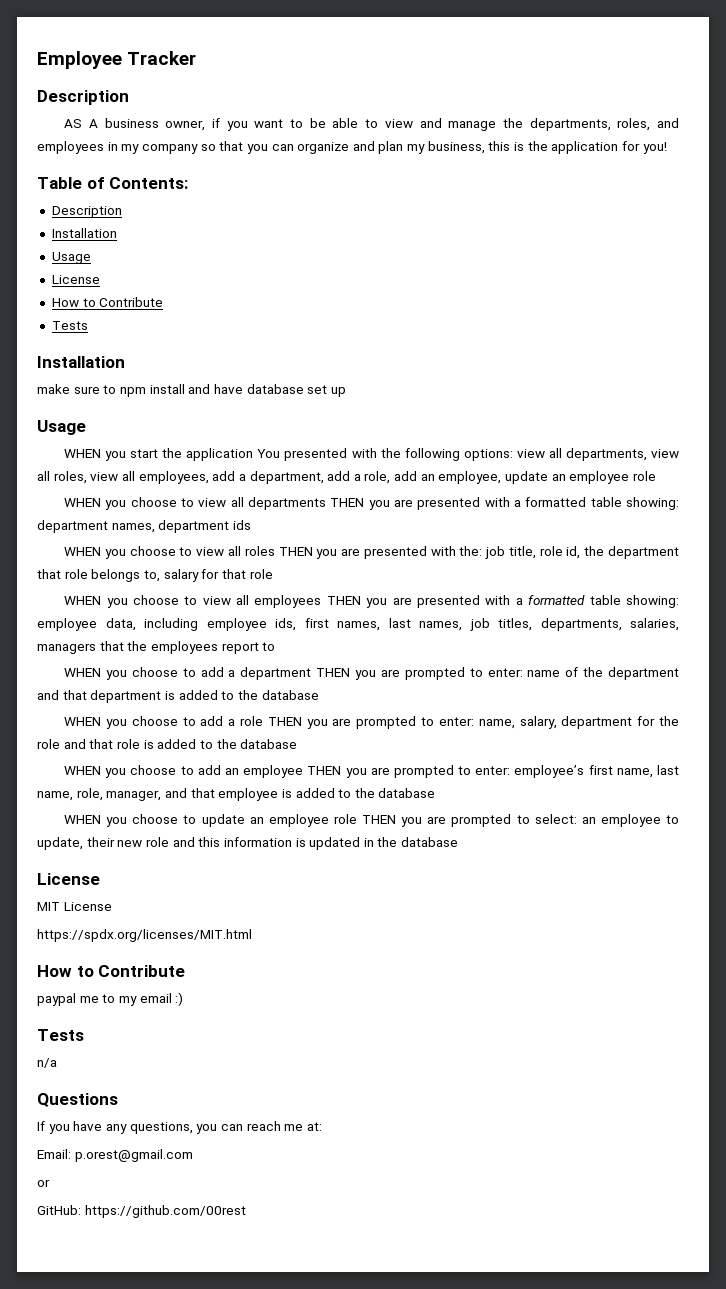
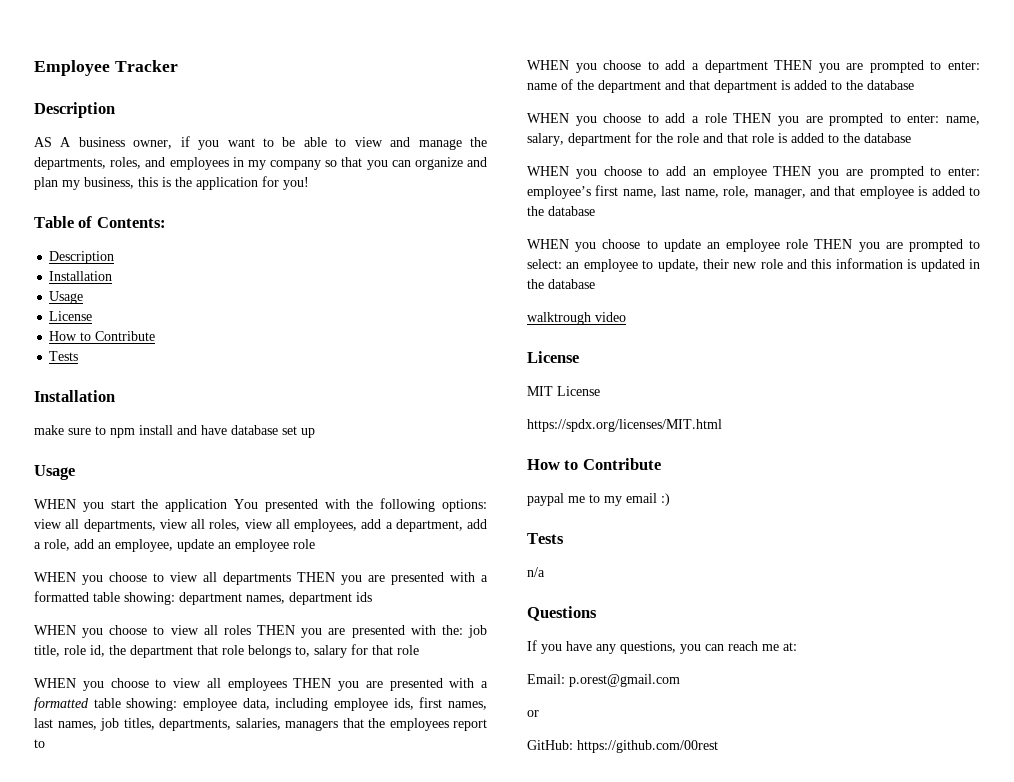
+ walktrough video

